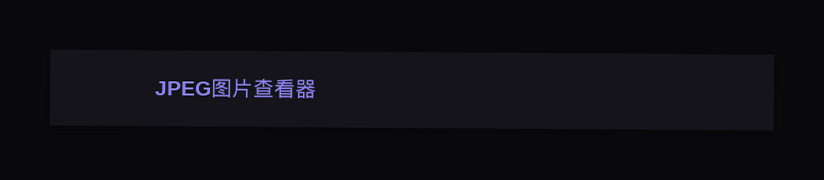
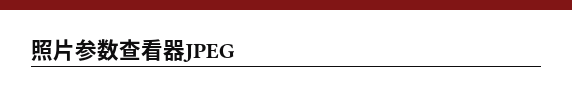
- JPEG图片查看器
+ 照片参数查看器JPEG

